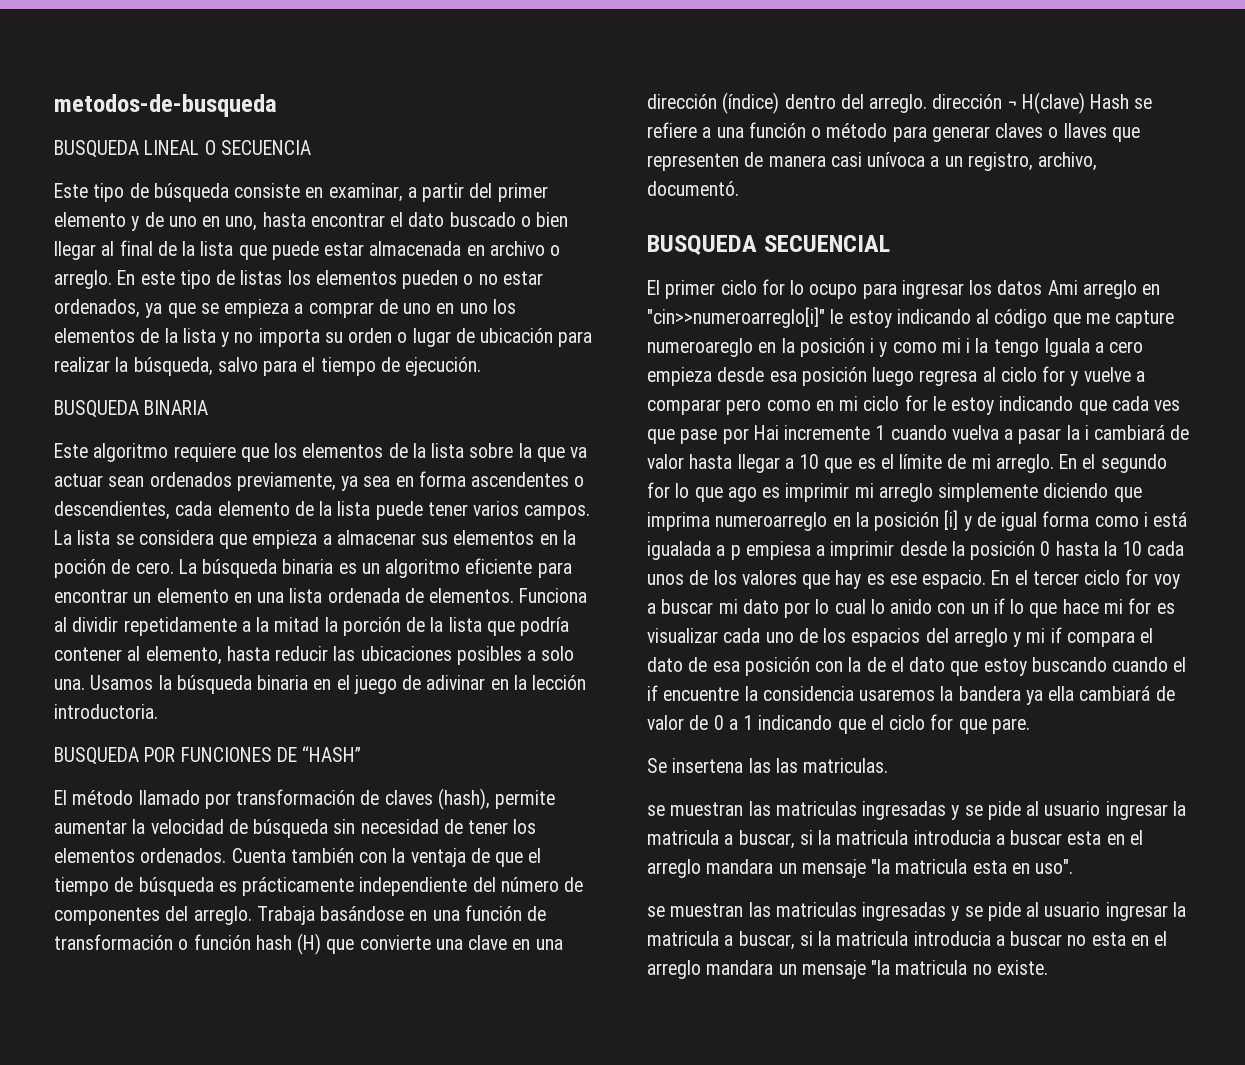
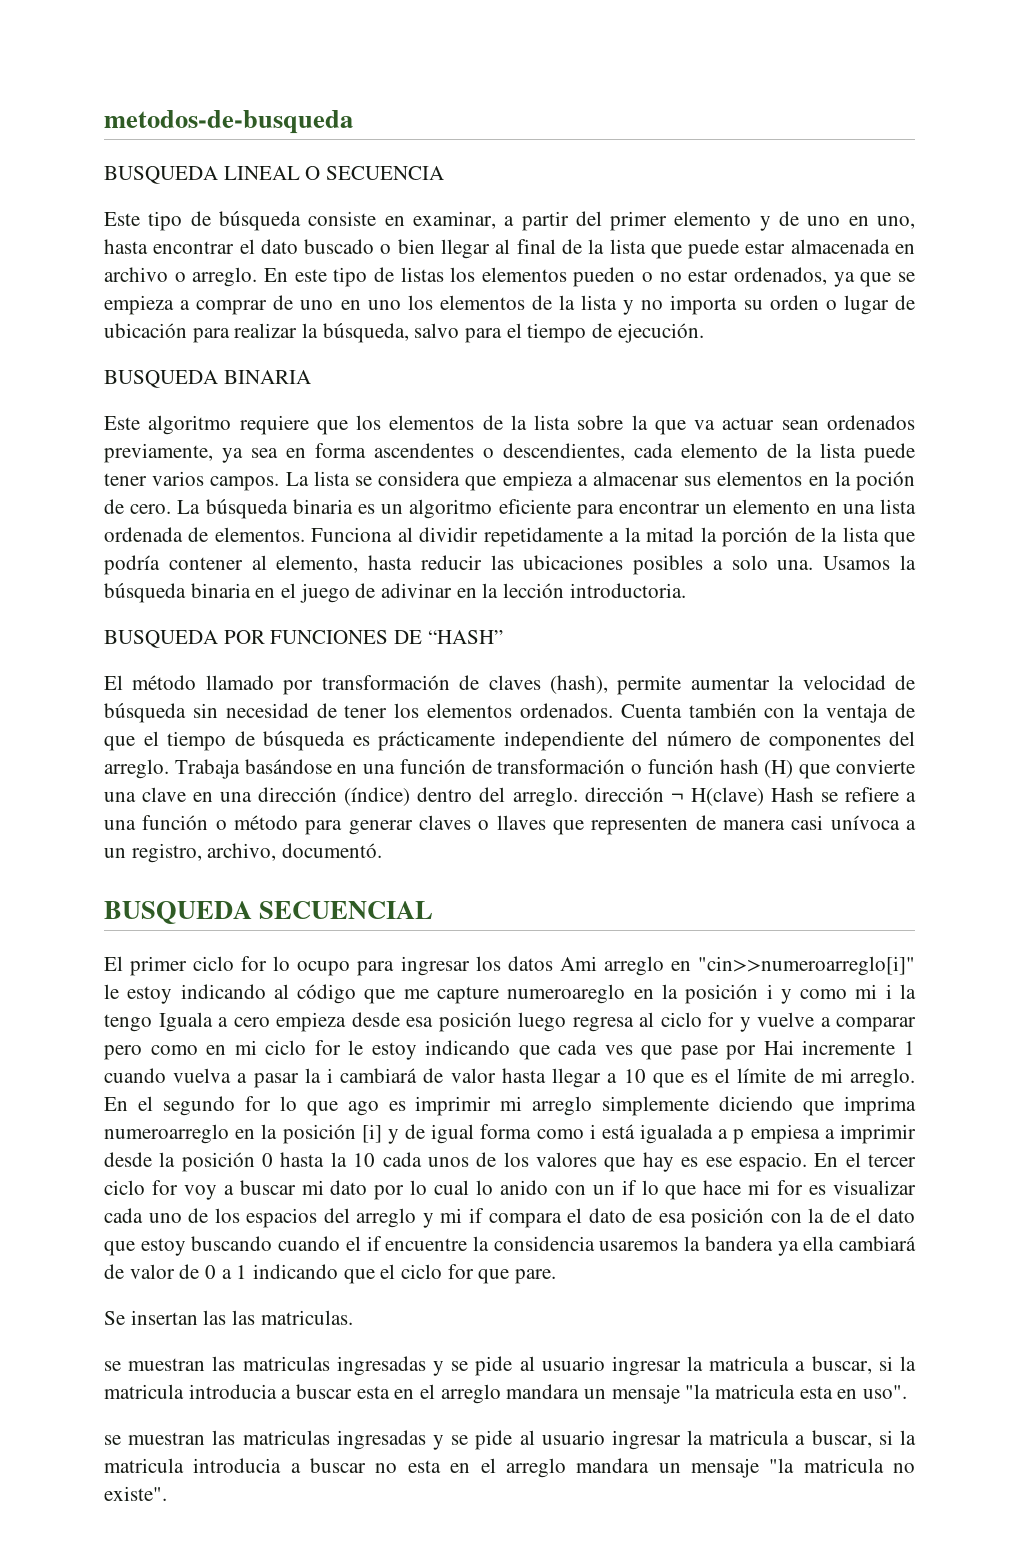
- Se insertena las las matriculas.
+ Se insertan las las matriculas.
- se muestran las matriculas ingresadas y se pide al usuario ingresar la matricula a buscar, si la matricula introducia a buscar no esta en el arreglo mandara un mensaje "la matricula no existe.
+ se muestran las matriculas ingresadas y se pide al usuario ingresar la matricula a buscar, si la matricula introducia a buscar no esta en el arreglo mandara un mensaje "la matricula no existe".

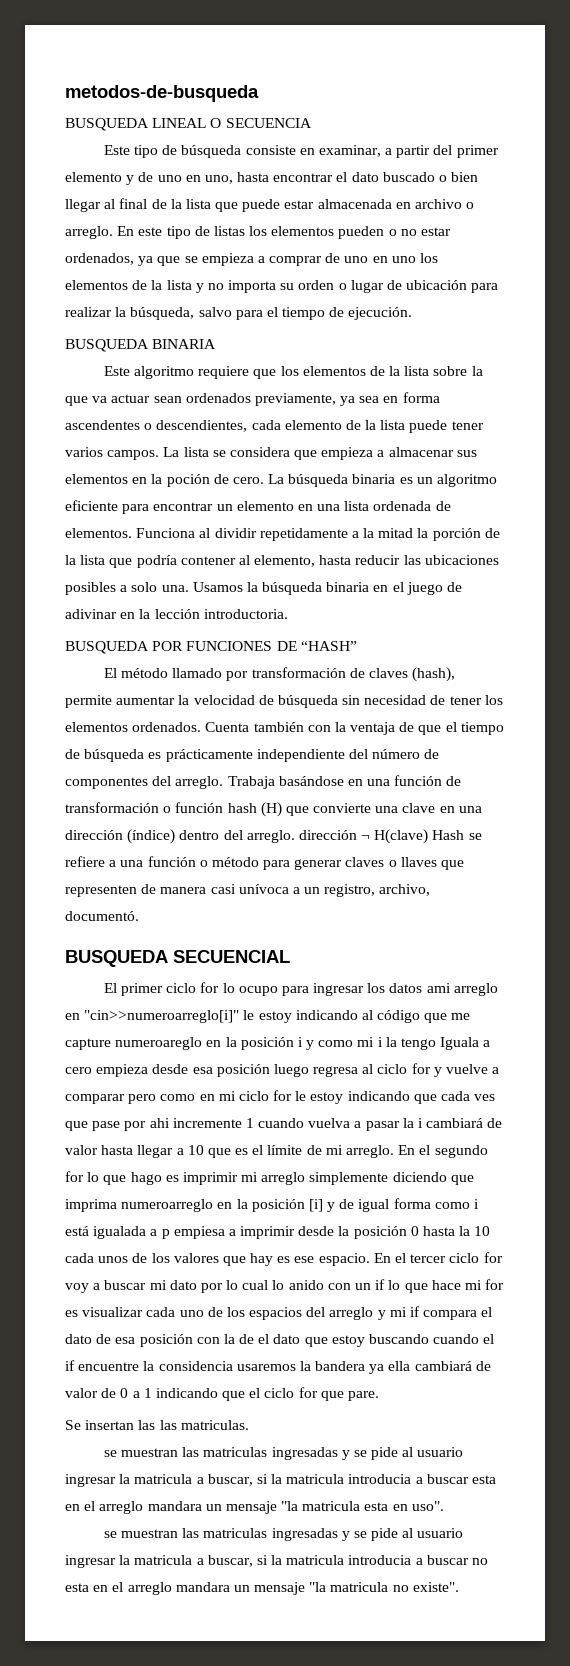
- El primer ciclo for lo ocupo para ingresar los datos Ami arreglo en "cin>>numeroarreglo[i]" le estoy indicando al código que me capture numeroareglo en la posición i y como mi i la tengo Iguala a cero empieza desde esa posición luego regresa al ciclo for y vuelve a comparar pero como en mi ciclo for le estoy indicando que cada ves que pase por Hai incremente 1 cuando vuelva a pasar la i cambiará de valor hasta llegar a 10 que es el límite de mi arreglo.
+ El primer ciclo for lo ocupo para ingresar los datos ami arreglo en "cin>>numeroarreglo[i]" le estoy indicando al código que me capture numeroareglo en la posición i y como mi i la tengo Iguala a cero empieza desde esa posición luego regresa al ciclo for y vuelve a comparar pero como en mi ciclo for le estoy indicando que cada ves que pase por ahi incremente 1 cuando vuelva a pasar la i cambiará de valor hasta llegar a 10 que es el límite de mi arreglo.
- En el segundo for lo que ago es imprimir mi arreglo simplemente diciendo que imprima numeroarreglo en la posición [i] y de igual forma como i está igualada a p empiesa a imprimir desde la posición 0 hasta la 10 cada unos de los valores que hay es ese espacio.
+ En el segundo for lo que hago es imprimir mi arreglo simplemente diciendo que imprima numeroarreglo en la posición [i] y de igual forma como i está igualada a p empiesa a imprimir desde la posición 0 hasta la 10 cada unos de los valores que hay es ese espacio.

